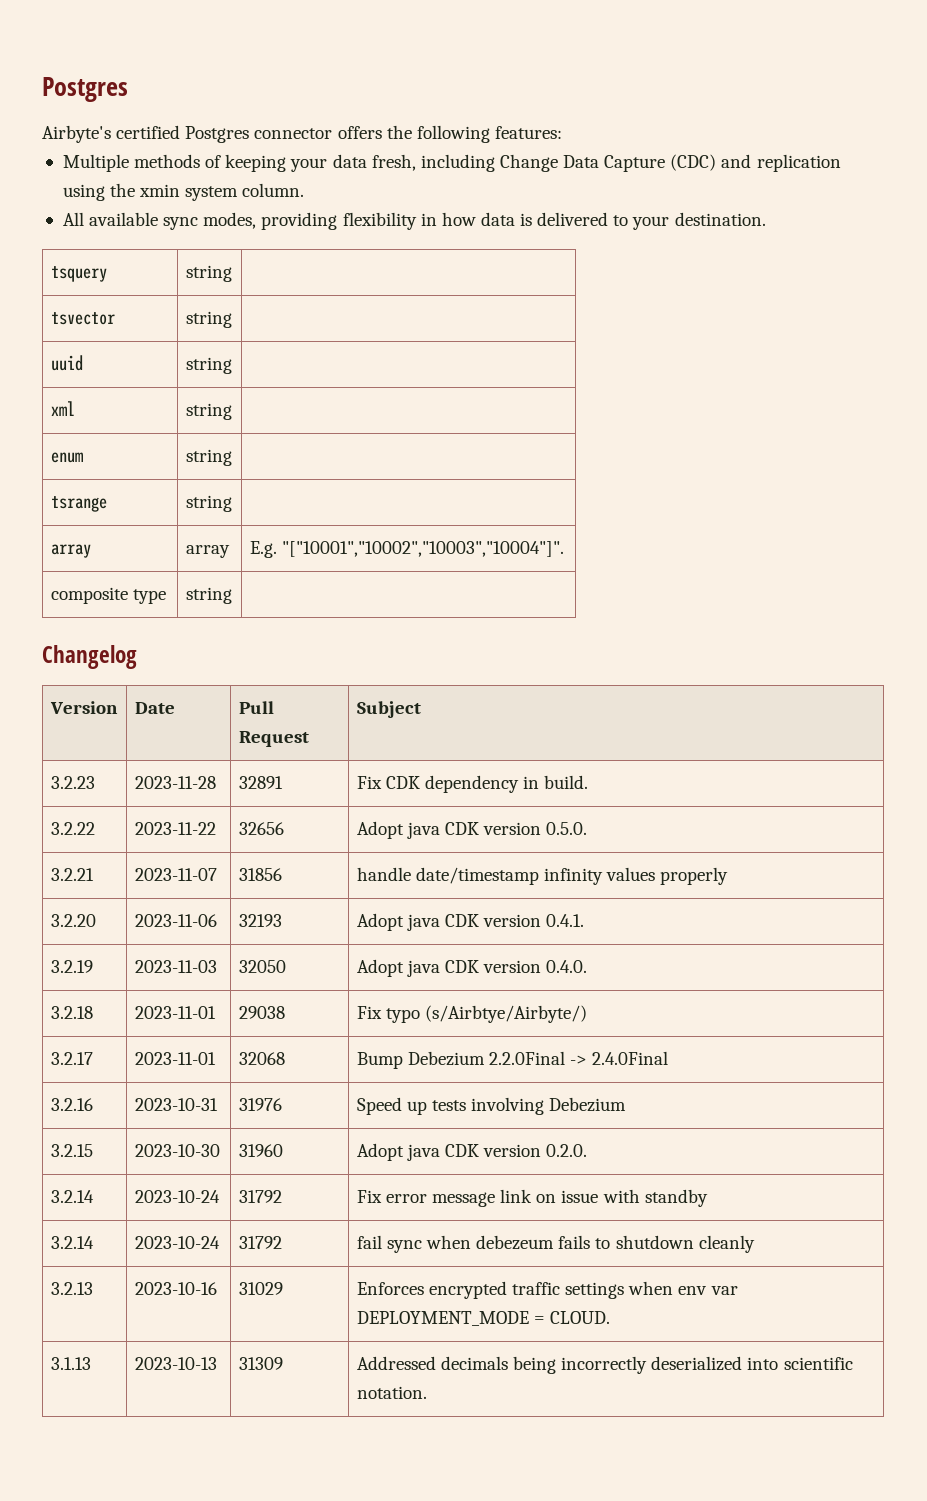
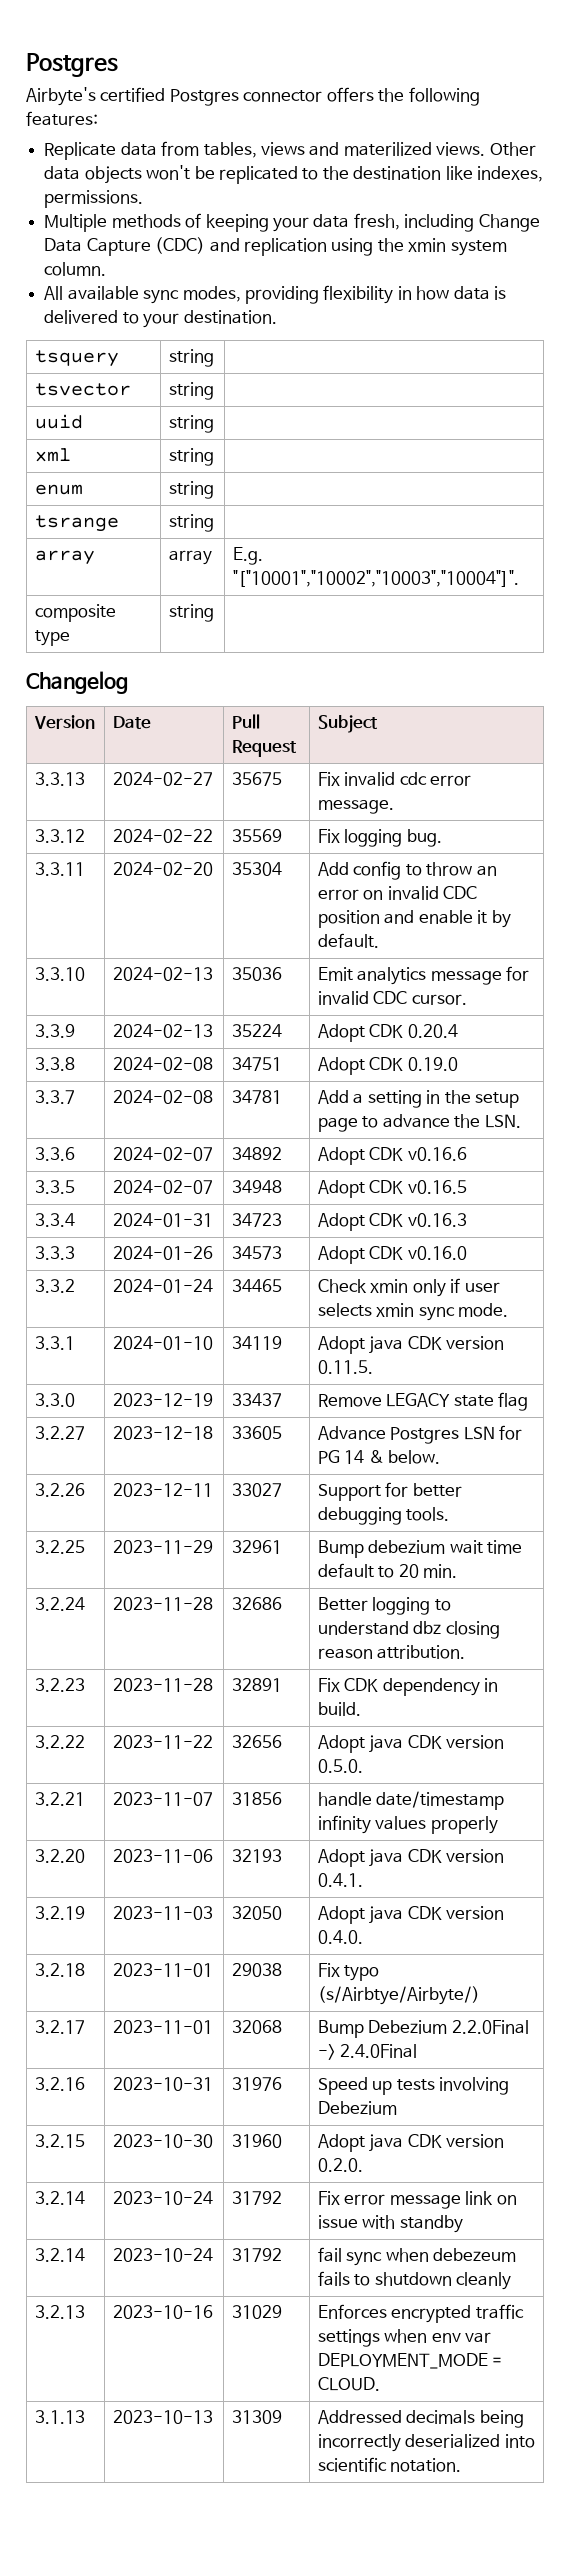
+ Replicate data from tables, views and materilized views. Other data objects won't be replicated to the destination like indexes, permissions.
+ 3.3.13 | 2024-02-27 | 35675 | Fix invalid cdc error message.
+ 3.3.12 | 2024-02-22 | 35569 | Fix logging bug.
+ 3.3.11 | 2024-02-20 | 35304 | Add config to throw an error on invalid CDC position and enable it by default.
+ 3.3.10 | 2024-02-13 | 35036 | Emit analytics message for invalid CDC cursor.
+ 3.3.9 | 2024-02-13 | 35224 | Adopt CDK 0.20.4
+ 3.3.8 | 2024-02-08 | 34751 | Adopt CDK 0.19.0
+ 3.3.7 | 2024-02-08 | 34781 | Add a setting in the setup page to advance the LSN.
+ 3.3.6 | 2024-02-07 | 34892 | Adopt CDK v0.16.6
+ 3.3.5 | 2024-02-07 | 34948 | Adopt CDK v0.16.5
+ 3.3.4 | 2024-01-31 | 34723 | Adopt CDK v0.16.3
+ 3.3.3 | 2024-01-26 | 34573 | Adopt CDK v0.16.0
+ 3.3.2 | 2024-01-24 | 34465 | Check xmin only if user selects xmin sync mode.
+ 3.3.1 | 2024-01-10 | 34119 | Adopt java CDK version 0.11.5.
+ 3.3.0 | 2023-12-19 | 33437 | Remove LEGACY state flag
+ 3.2.27 | 2023-12-18 | 33605 | Advance Postgres LSN for PG 14 & below.
+ 3.2.26 | 2023-12-11 | 33027 | Support for better debugging tools.
+ 3.2.25 | 2023-11-29 | 32961 | Bump debezium wait time default to 20 min.
+ 3.2.24 | 2023-11-28 | 32686 | Better logging to understand dbz closing reason attribution.

